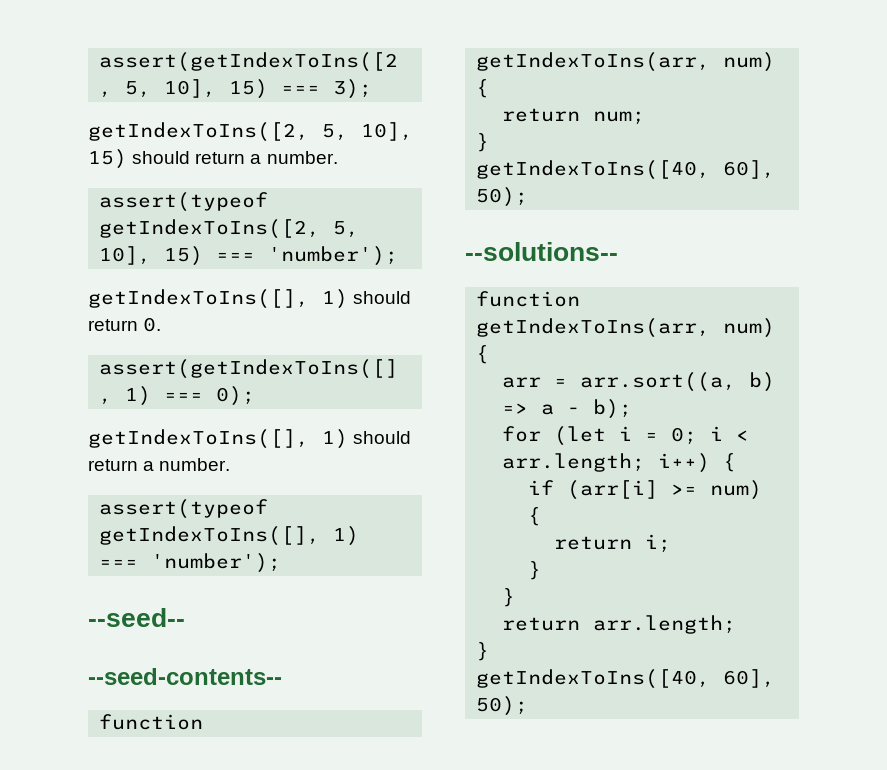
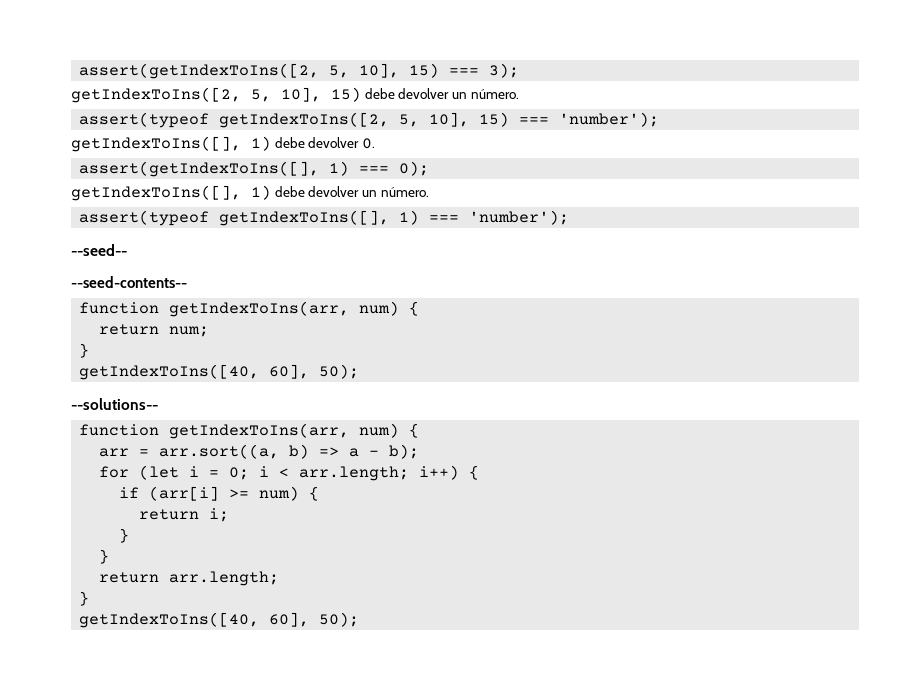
- getIndexToIns([2, 5, 10], 15) should return a number.
+ getIndexToIns([2, 5, 10], 15) debe devolver un número.
- getIndexToIns([], 1) should return 0.
+ getIndexToIns([], 1) debe devolver 0.
- getIndexToIns([], 1) should return a number.
+ getIndexToIns([], 1) debe devolver un número.

